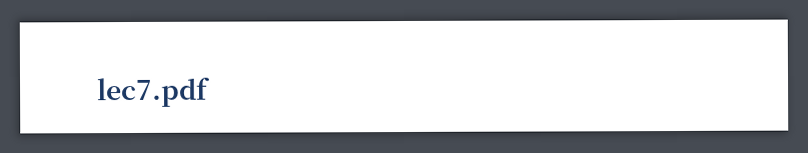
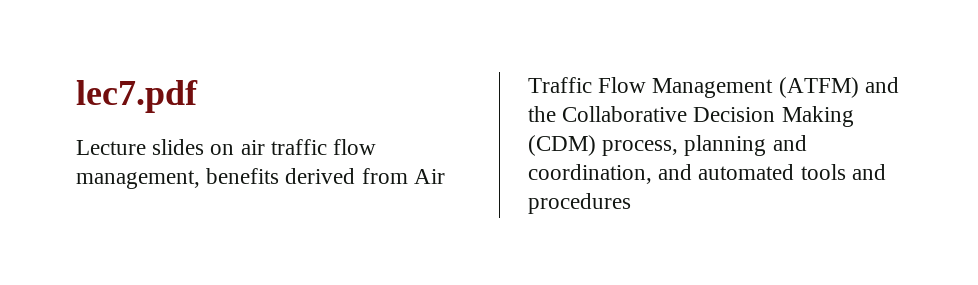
+ Lecture slides on air traffic flow management, benefits derived from Air Traffic Flow Management (ATFM) and the Collaborative Decision Making (CDM) process, planning and coordination, and automated tools and procedures

